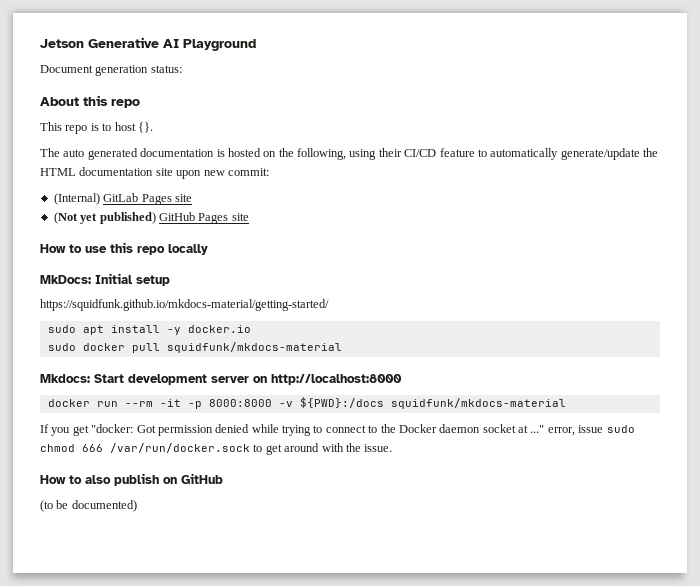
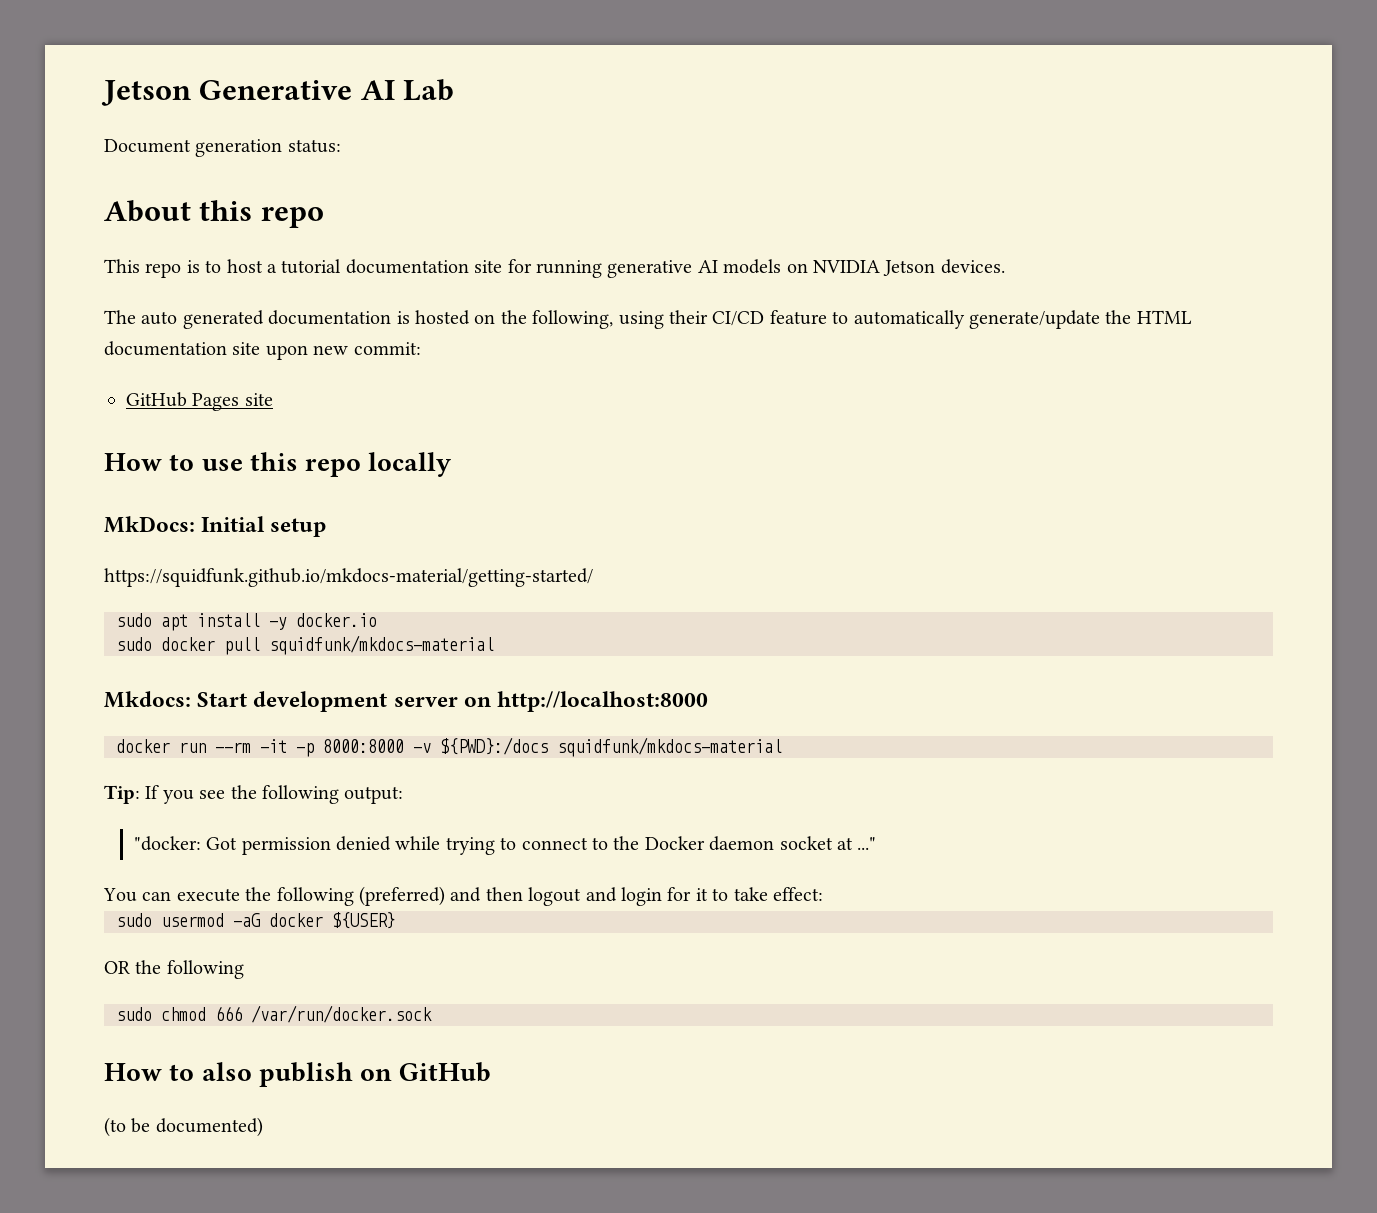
- Jetson Generative AI Playground
+ Jetson Generative AI Lab
- This repo is to host {}.
+ This repo is to host a tutorial documentation site for running generative AI models on NVIDIA Jetson devices.
- (Internal) GitLab Pages site
- (Not yet published) GitHub Pages site
+ GitHub Pages site
- If you get "docker: Got permission denied while trying to connect to the Docker daemon socket at ..." error, issue sudo chmod 666 /var/run/docker.sock to get around with the issue.
+ Tip: If you see the following output:
+ "docker: Got permission denied while trying to connect to the Docker daemon socket at ..."
+ You can execute the following (preferred) and then logout and login for it to take effect:
+ sudo usermod -aG docker ${USER}
+ OR the following
+ sudo chmod 666 /var/run/docker.sock

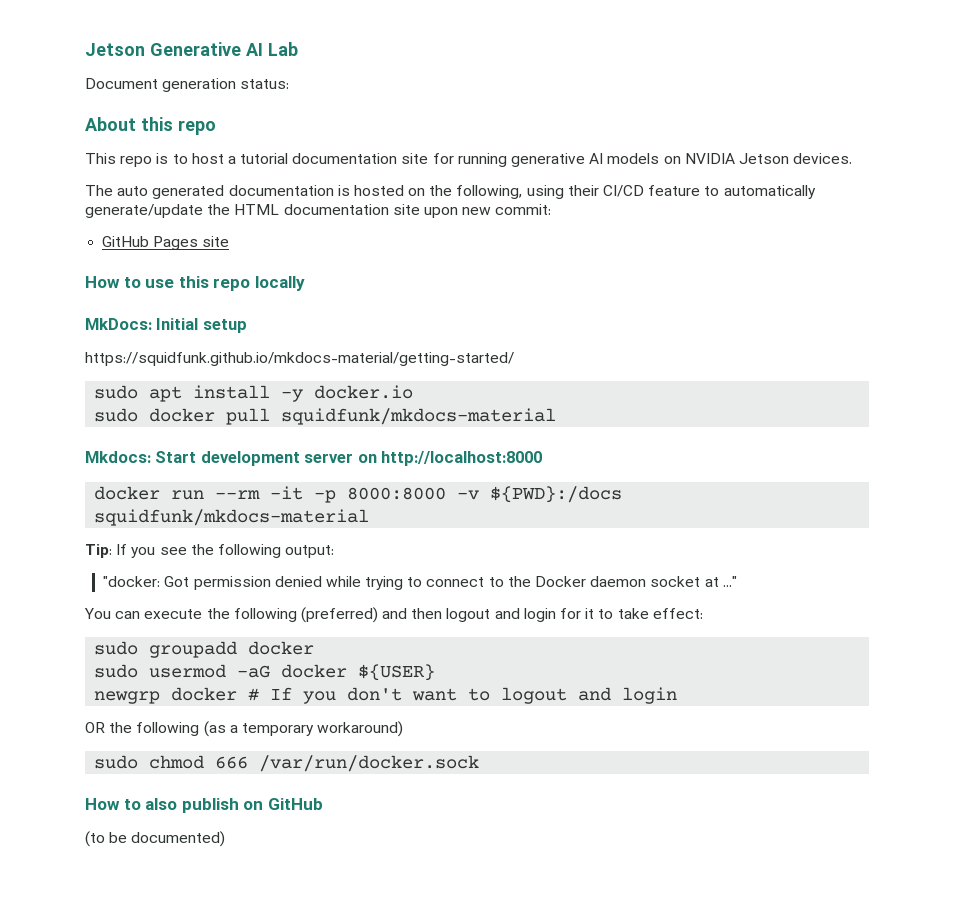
+ sudo groupadd docker
+ newgrp docker # If you don't want to logout and login
- OR the following
+ OR the following (as a temporary workaround)

